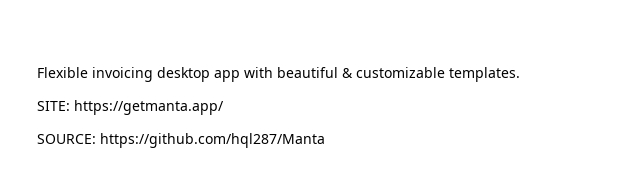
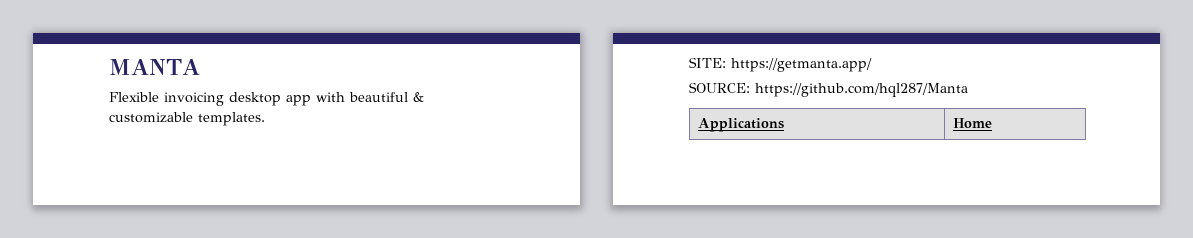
+ MANTA
+ Applications | Home

